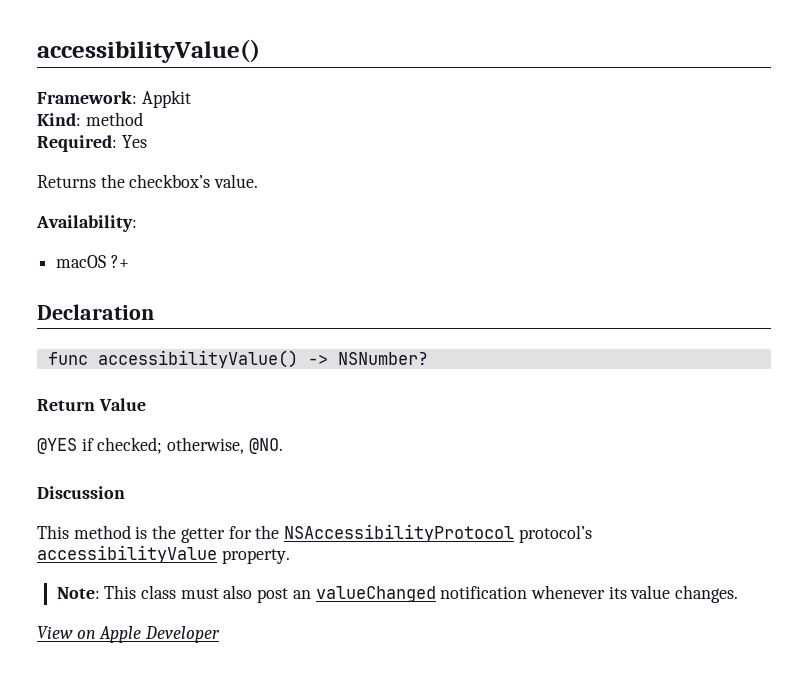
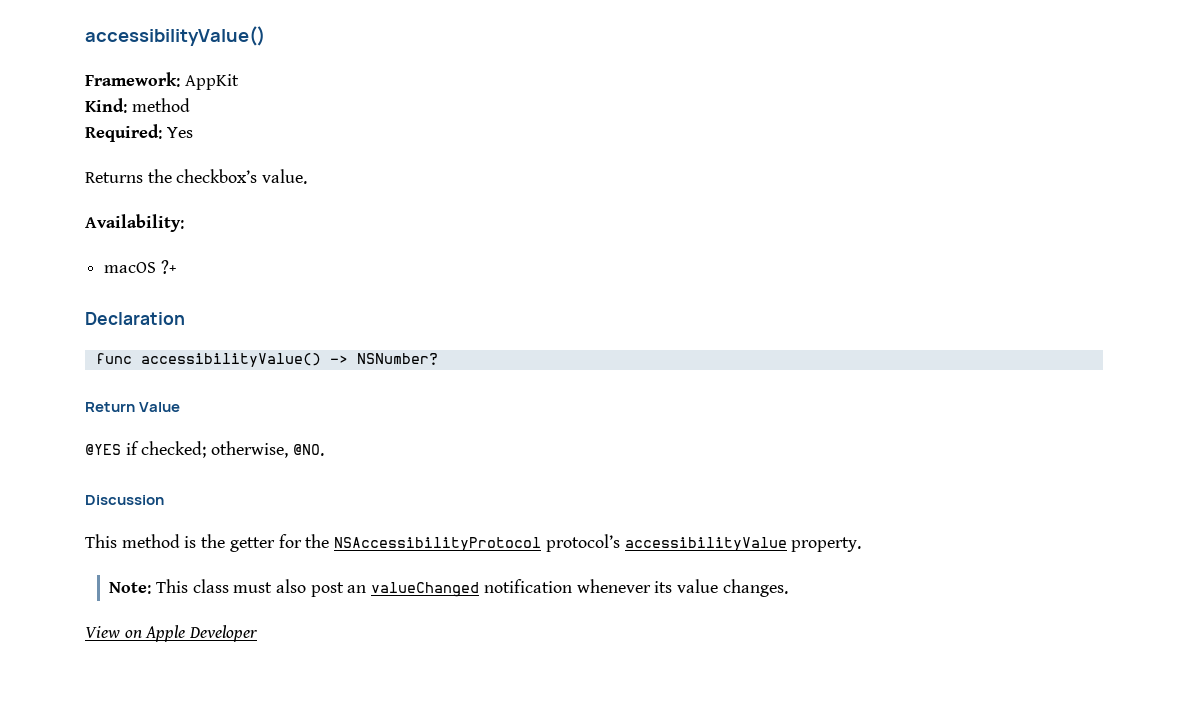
- Framework: Appkit
+ Framework: AppKit

